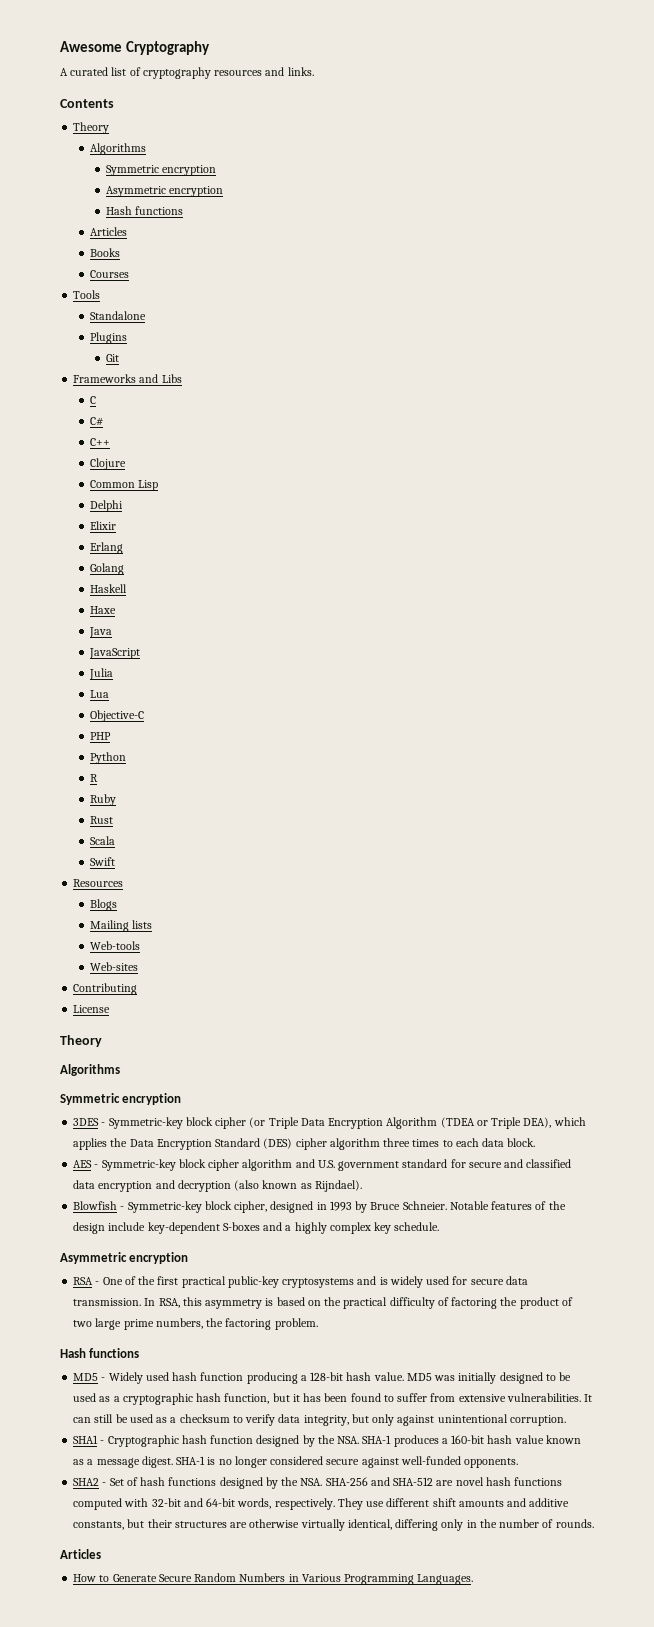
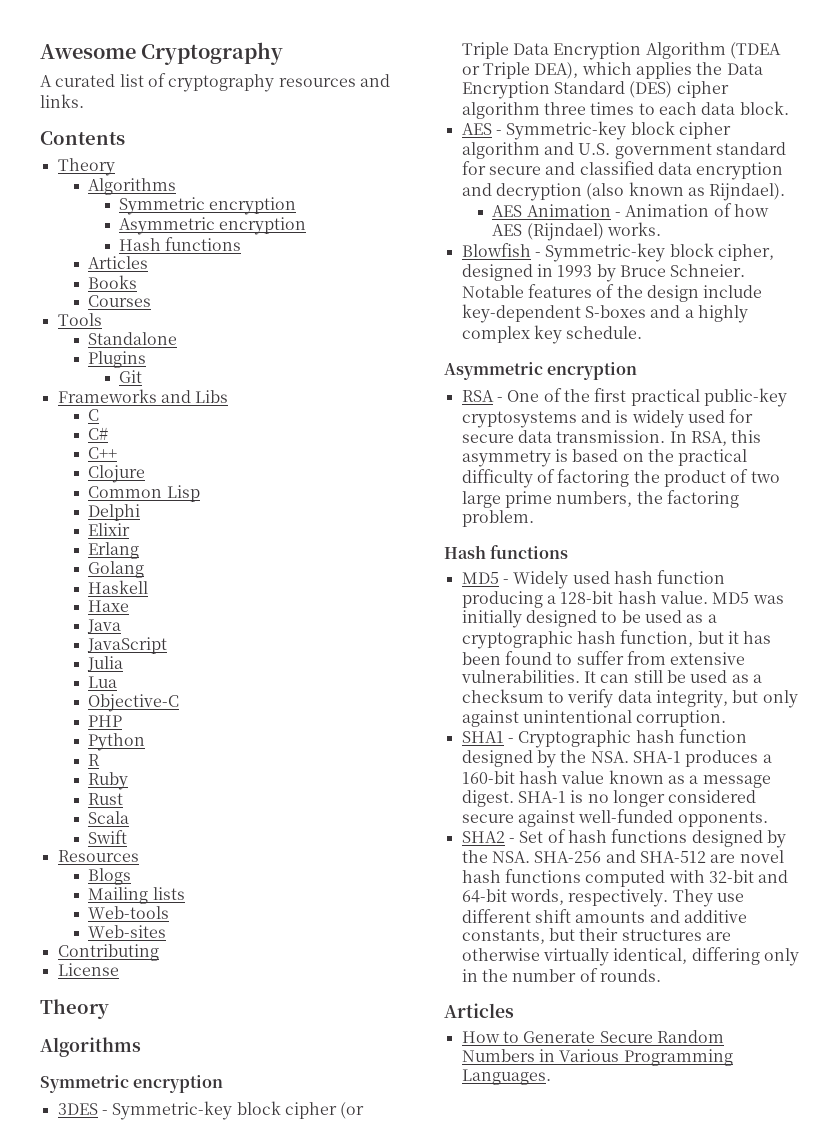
+ AES Animation - Animation of how AES (Rijndael) works.

